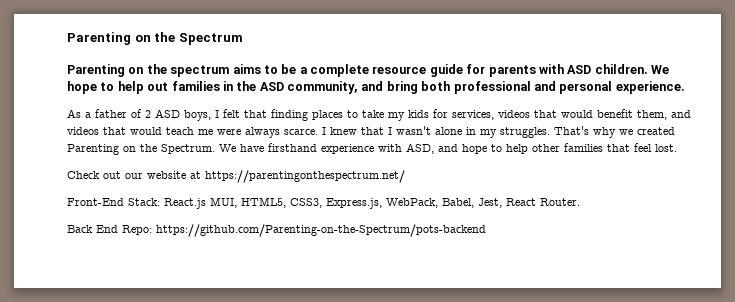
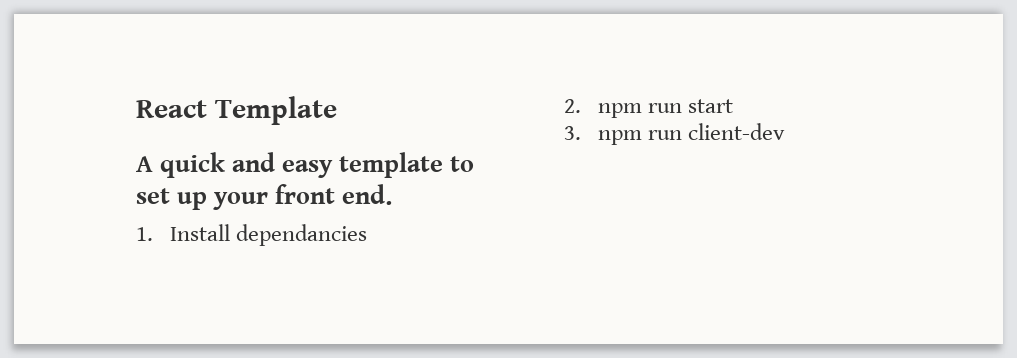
- Parenting on the Spectrum
- Parenting on the spectrum aims to be a complete resource guide for parents with ASD children. We hope to help out families in the ASD community, and bring both professional and personal experience.
- As a father of 2 ASD boys, I felt that finding places to take my kids for services, videos that would benefit them, and videos that would teach me were always scarce. I knew that I wasn't alone in my struggles. That's why we created Parenting on the Spectrum. We have firsthand experience with ASD, and hope to help other families that feel lost.
- Check out our website at https://parentingonthespectrum.net/
- Front-End Stack: React.js MUI, HTML5, CSS3, Express.js, WebPack, Babel, Jest, React Router.
- Back End Repo: https://github.com/Parenting-on-the-Spectrum/pots-backend
+ React Template
+ A quick and easy template to set up your front end.
+ 1. Install dependancies
+ 2. npm run start
+ 3. npm run client-dev

